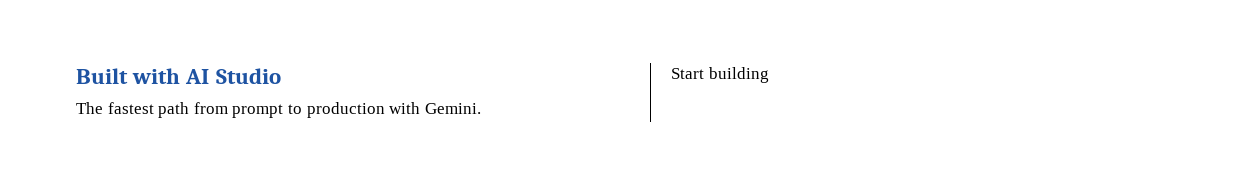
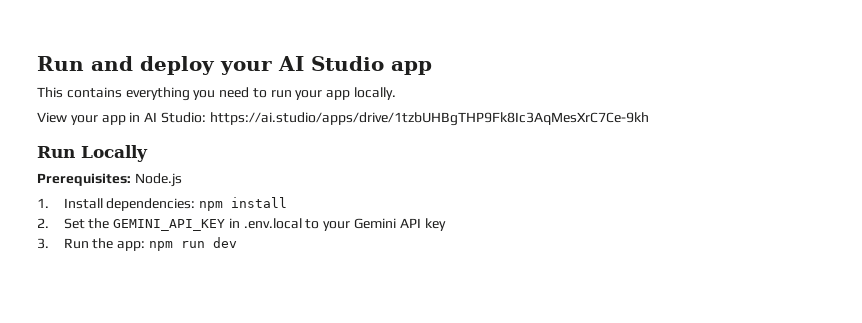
- Built with AI Studio
- The fastest path from prompt to production with Gemini.
- Start building
+ Run and deploy your AI Studio app
+ This contains everything you need to run your app locally.
+ View your app in AI Studio: https://ai.studio/apps/drive/1tzbUHBgTHP9Fk8Ic3AqMesXrC7Ce-9kh
+ Run Locally
+ Prerequisites: Node.js
+ 1. Install dependencies: npm install
+ 2. Set the GEMINI_API_KEY in .env.local to your Gemini API key
+ 3. Run the app: npm run dev

